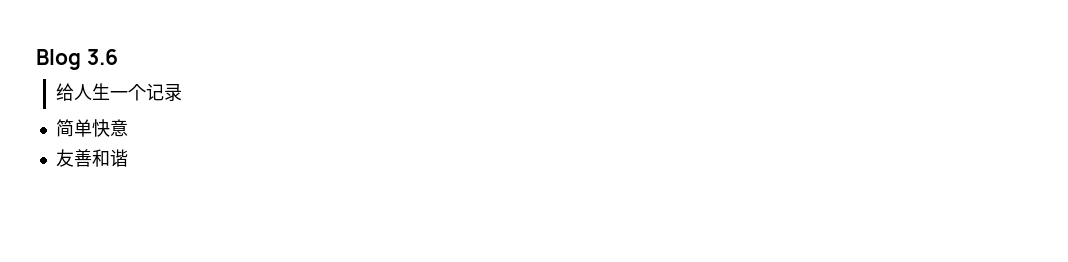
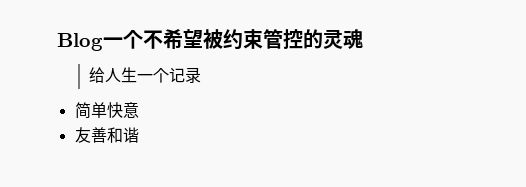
- Blog 3.6
+ Blog一个不希望被约束管控的灵魂

